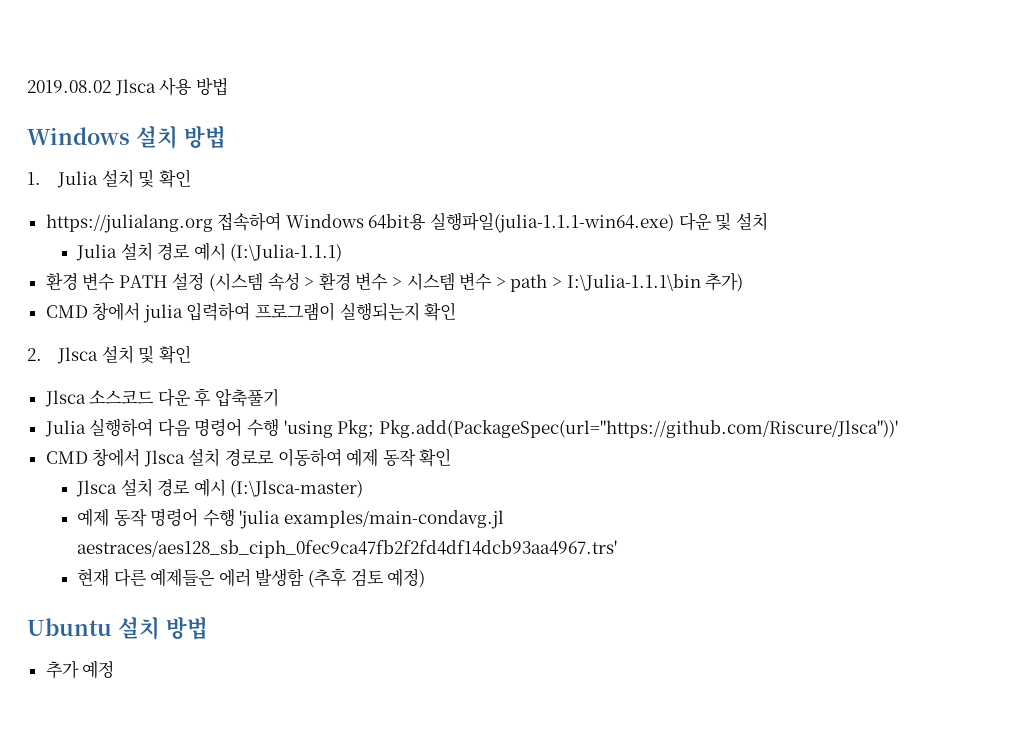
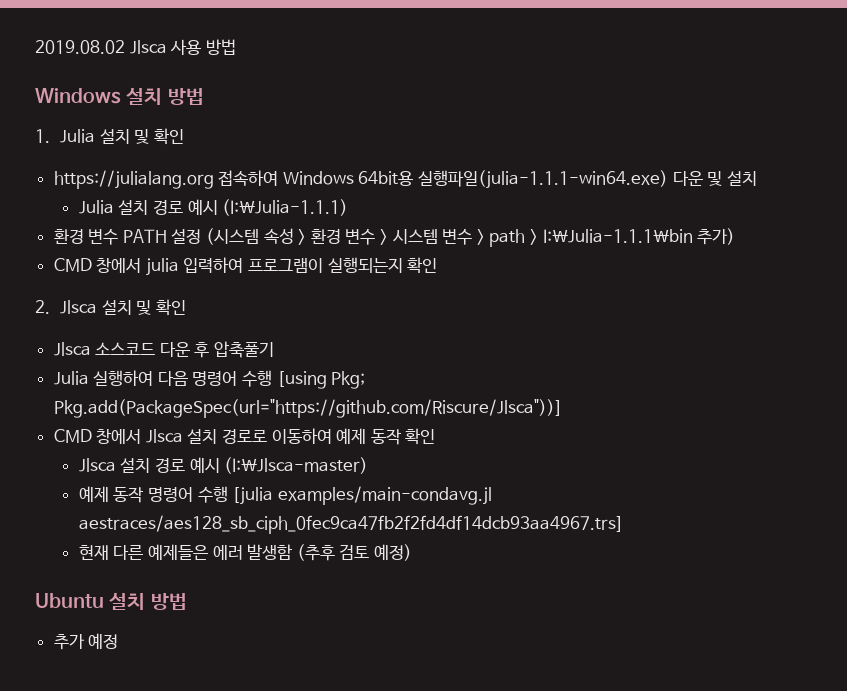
- Julia 실행하여 다음 명령어 수행 'using Pkg; Pkg.add(PackageSpec(url="https://github.com/Riscure/Jlsca"))'
+ Julia 실행하여 다음 명령어 수행 [using Pkg; Pkg.add(PackageSpec(url="https://github.com/Riscure/Jlsca"))]
- 예제 동작 명령어 수행 'julia examples/main-condavg.jl aestraces/aes128_sb_ciph_0fec9ca47fb2f2fd4df14dcb93aa4967.trs'
+ 예제 동작 명령어 수행 [julia examples/main-condavg.jl aestraces/aes128_sb_ciph_0fec9ca47fb2f2fd4df14dcb93aa4967.trs]

